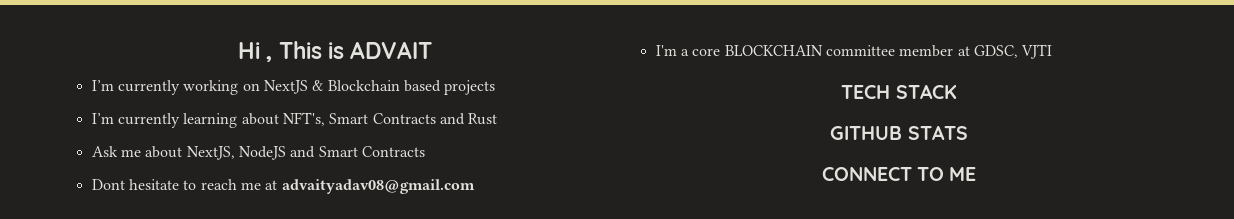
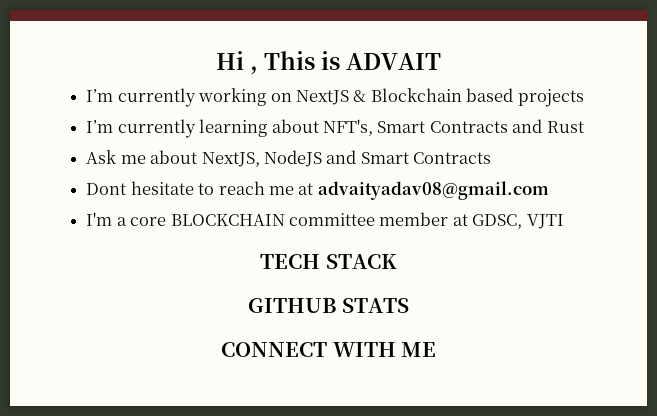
- CONNECT TO ME
+ CONNECT WITH ME

